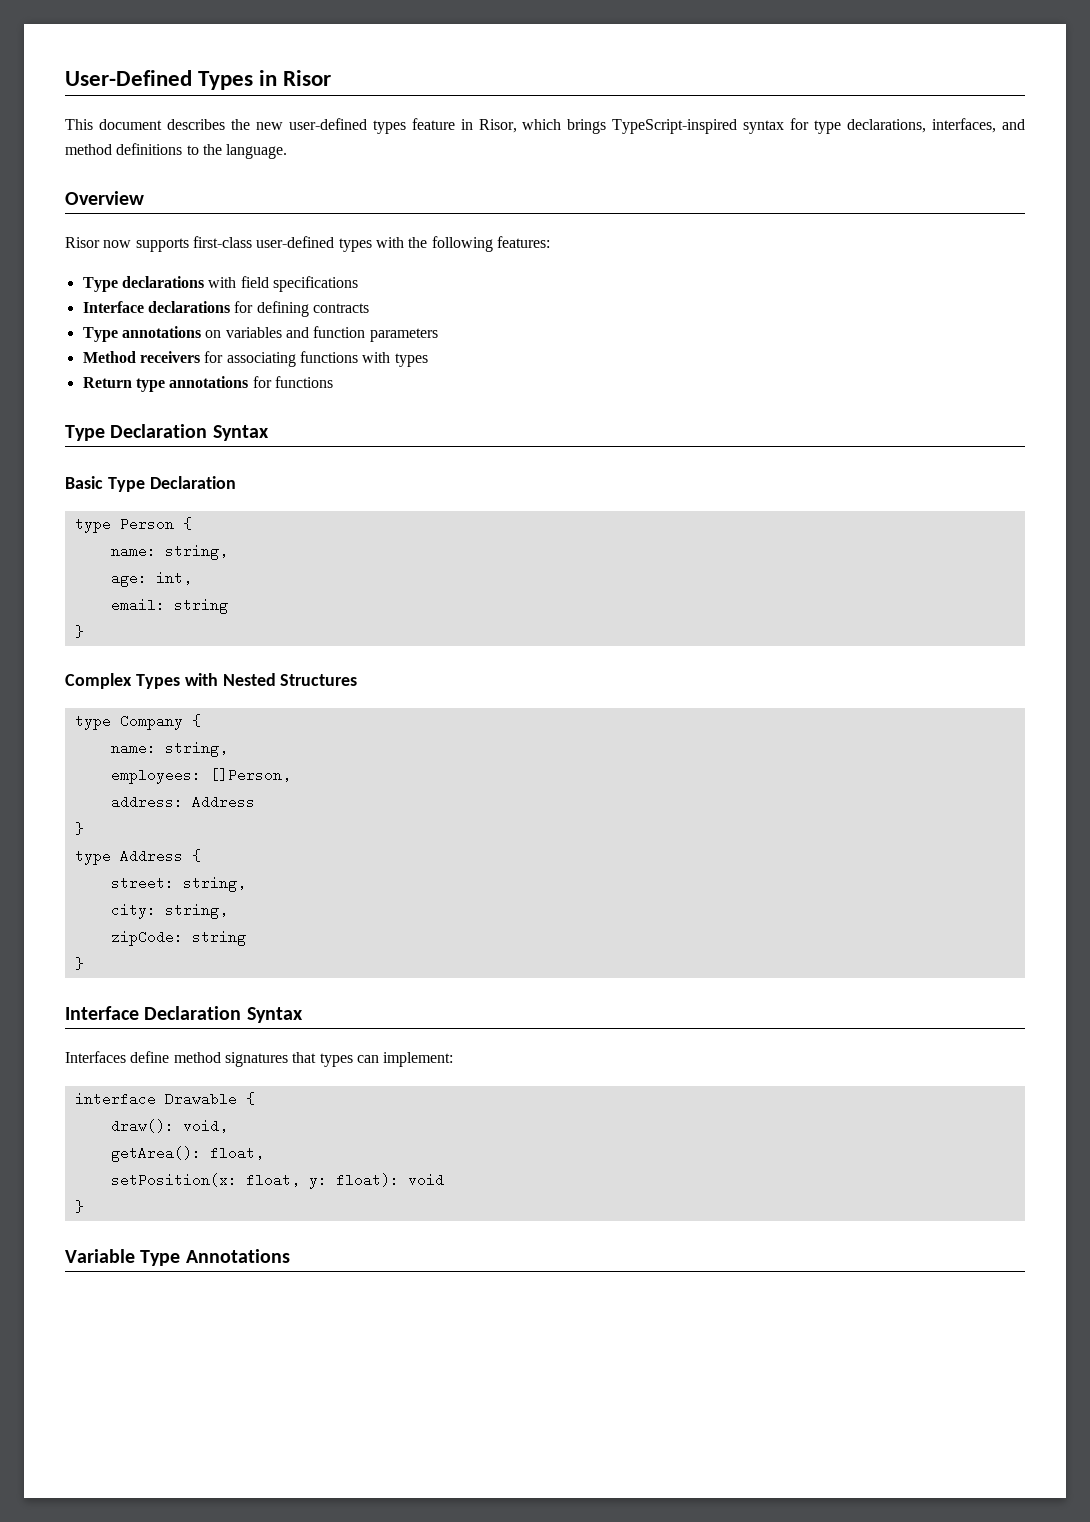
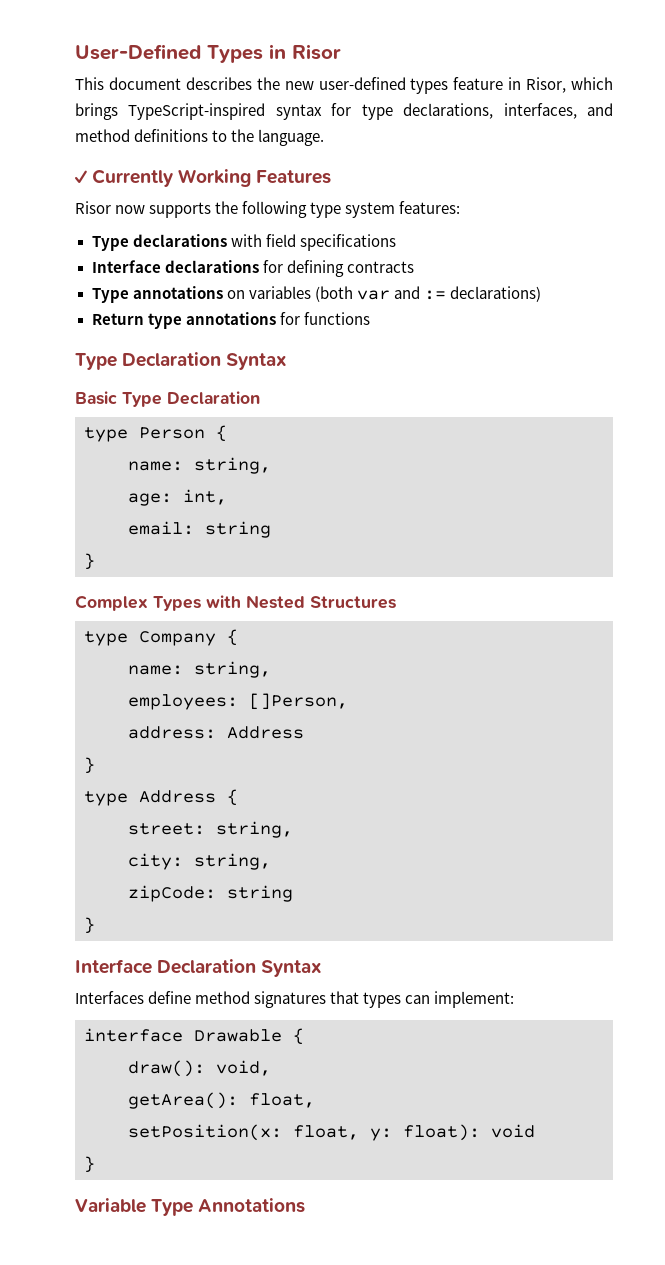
- Overview
+ ✓ Currently Working Features
- Risor now supports first-class user-defined types with the following features:
+ Risor now supports the following type system features:
- Type annotations on variables and function parameters
- Method receivers for associating functions with types
+ Type annotations on variables (both var and := declarations)

